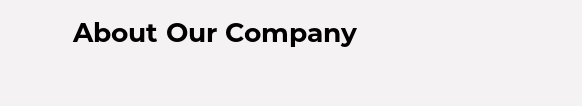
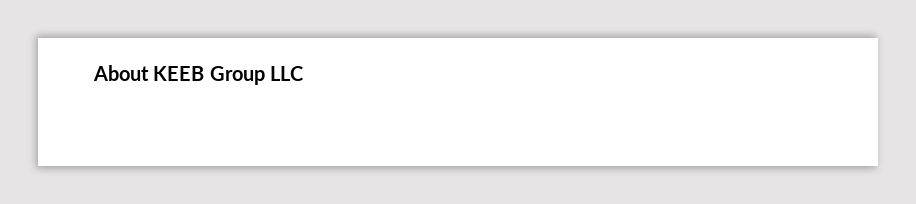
- About Our Company
+ About KEEB Group LLC

